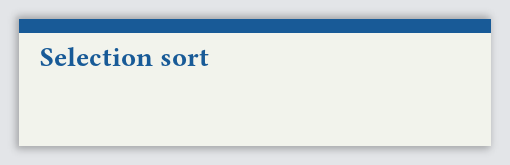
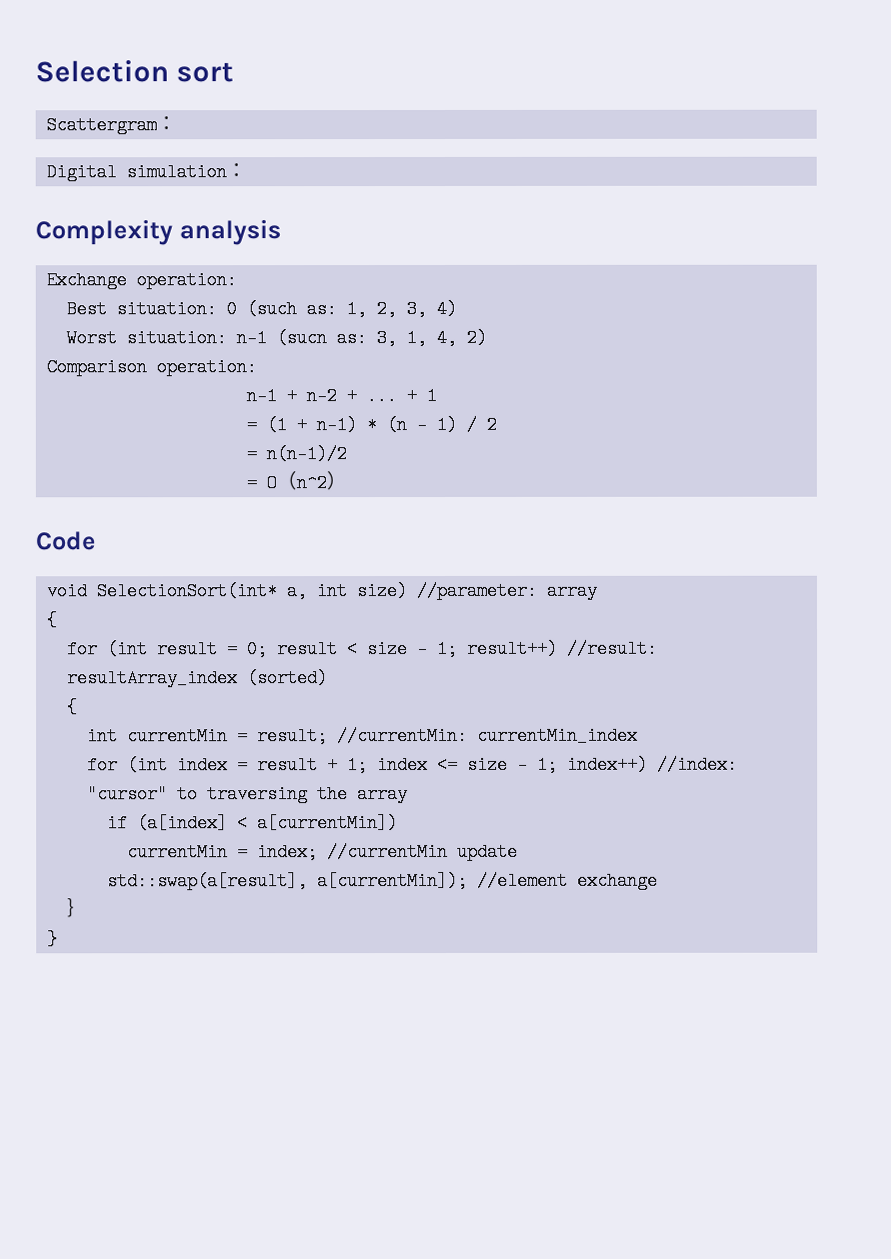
+ Scattergram：
+ Digital simulation：
+ Complexity analysis
+ Exchange operation:
+ Best situation: 0 (such as: 1, 2, 3, 4)
+ Worst situation: n-1 (sucn as: 3, 1, 4, 2)
+ Comparison operation:
+ n-1 + n-2 + ... + 1
+ = (1 + n-1) * (n - 1) / 2
+ = n(n-1)/2
+ = O（n^2）
+ Code
+ void SelectionSort(int* a, int size) //parameter: array
+ {
+ for (int result = 0; result < size - 1; result++) //result: resultArray_index (sorted)
+ {
+ int currentMin = result; //currentMin: currentMin_index
+ for (int index = result + 1; index <= size - 1; index++) //index: "cursor" to traversing the array
+ if (a[index] < a[currentMin])
+ currentMin = index; //currentMin update
+ std::swap(a[result], a[currentMin]); //element exchange
+ ｝
+ }

